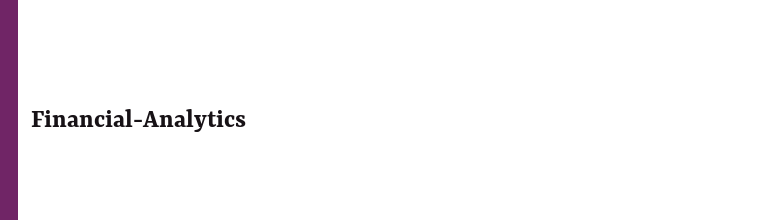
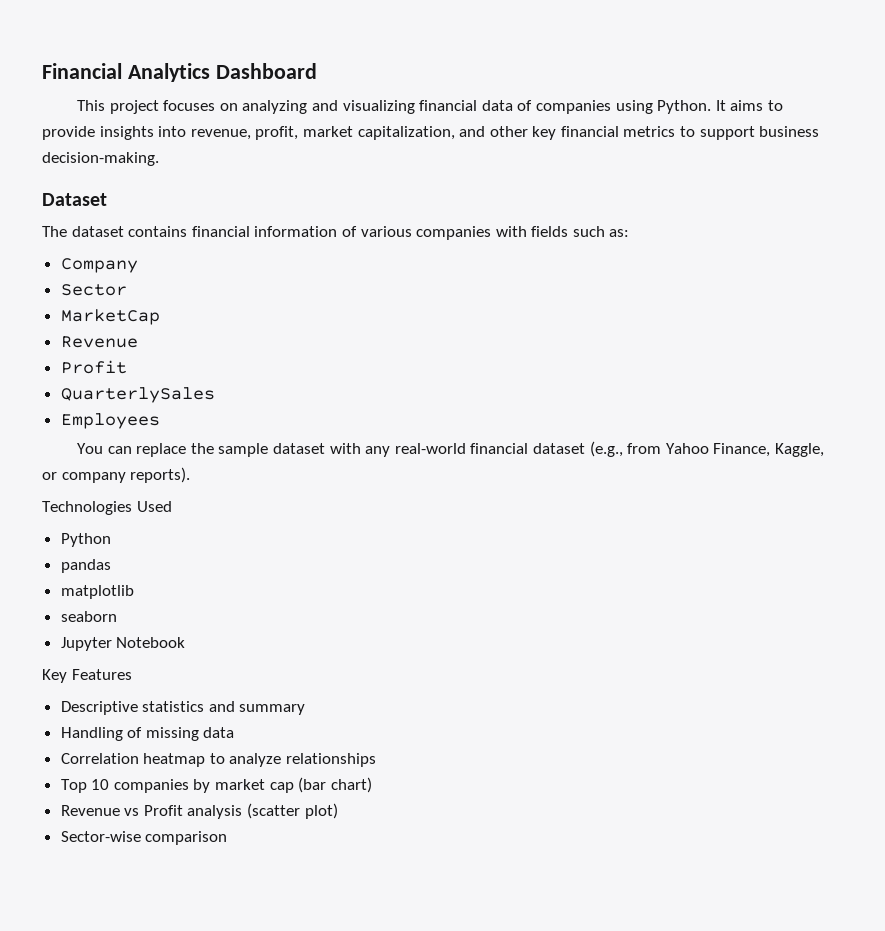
- Financial-Analytics
+ Financial Analytics Dashboard
+ This project focuses on analyzing and visualizing financial data of companies using Python. It aims to provide insights into revenue, profit, market capitalization, and other key financial metrics to support business decision-making.
+ Dataset
+ The dataset contains financial information of various companies with fields such as:
+ Company
+ Sector
+ MarketCap
+ Revenue
+ Profit
+ QuarterlySales
+ Employees
+ You can replace the sample dataset with any real-world financial dataset (e.g., from Yahoo Finance, Kaggle, or company reports).
+ Technologies Used
+ Python
+ pandas
+ matplotlib
+ seaborn
+ Jupyter Notebook
+ Key Features
+ Descriptive statistics and summary
+ Handling of missing data
+ Correlation heatmap to analyze relationships
+ Top 10 companies by market cap (bar chart)
+ Revenue vs Profit analysis (scatter plot)
+ Sector-wise comparison

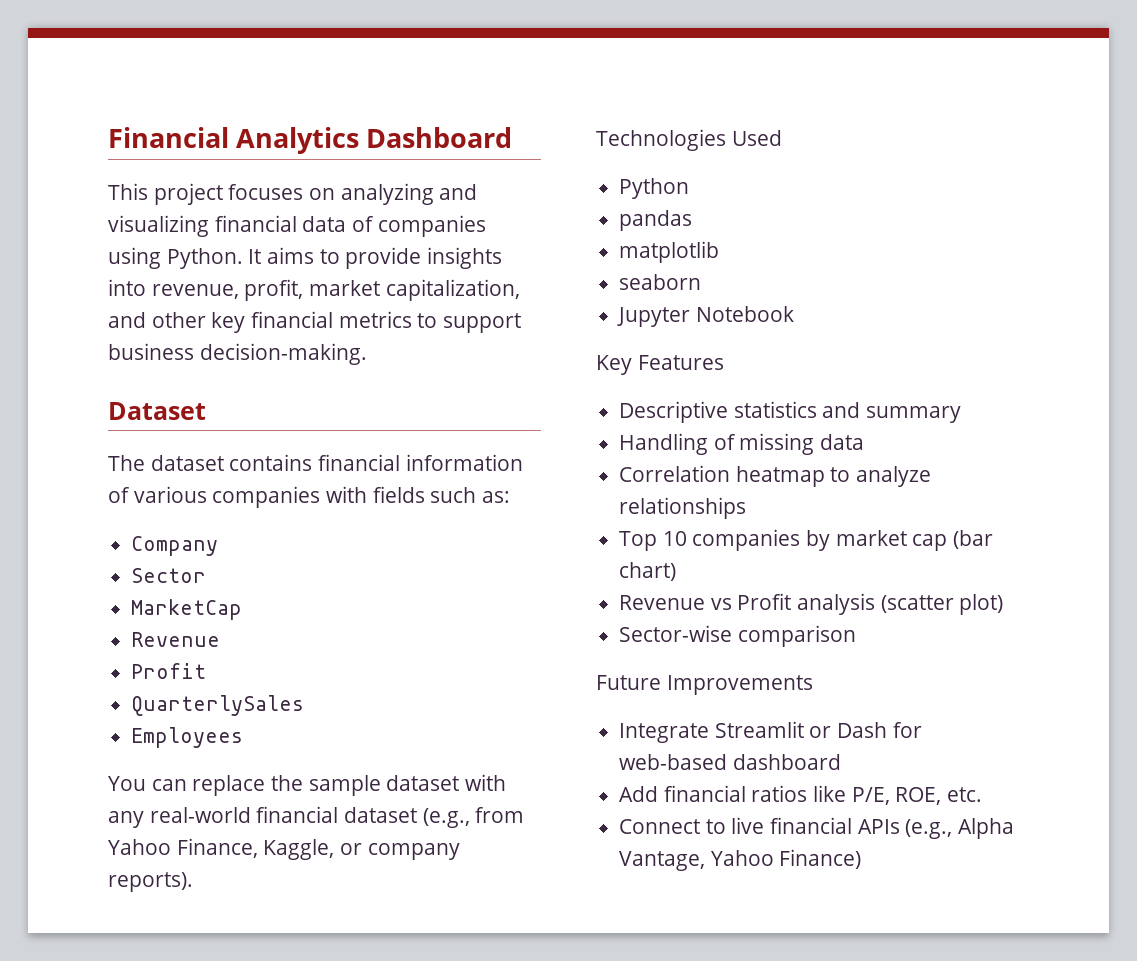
+ Future Improvements
+ Integrate Streamlit or Dash for web-based dashboard
+ Add financial ratios like P/E, ROE, etc.
+ Connect to live financial APIs (e.g., Alpha Vantage, Yahoo Finance)

